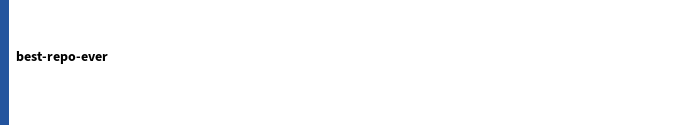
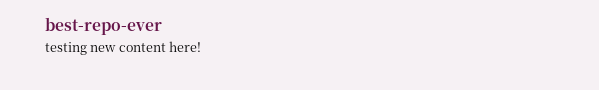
+ testing new content here!

